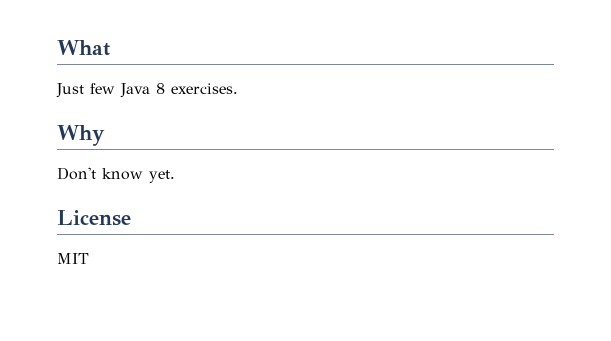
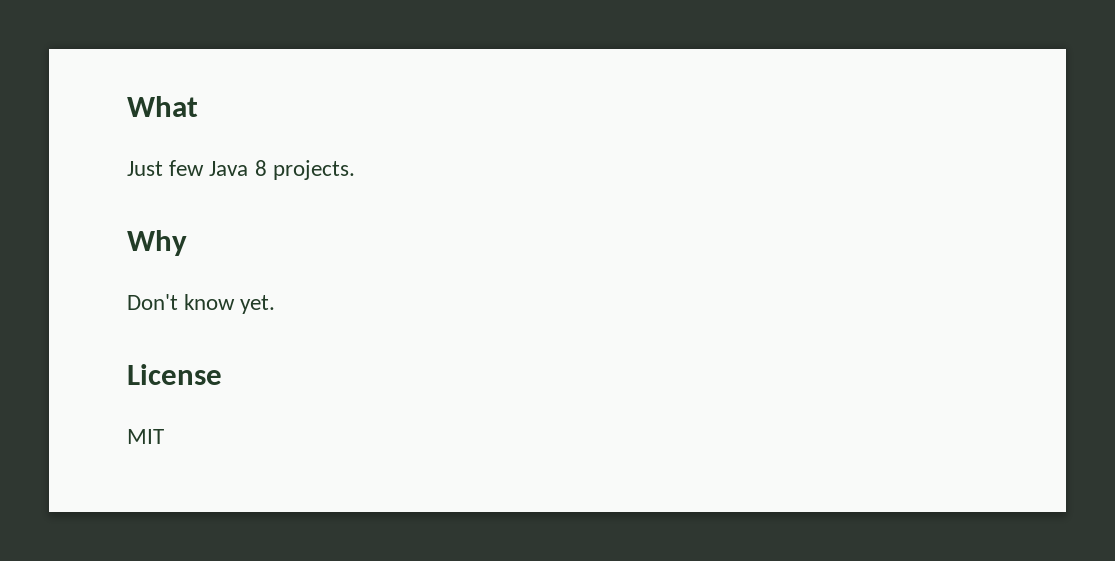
- Just few Java 8 exercises.
+ Just few Java 8 projects.

